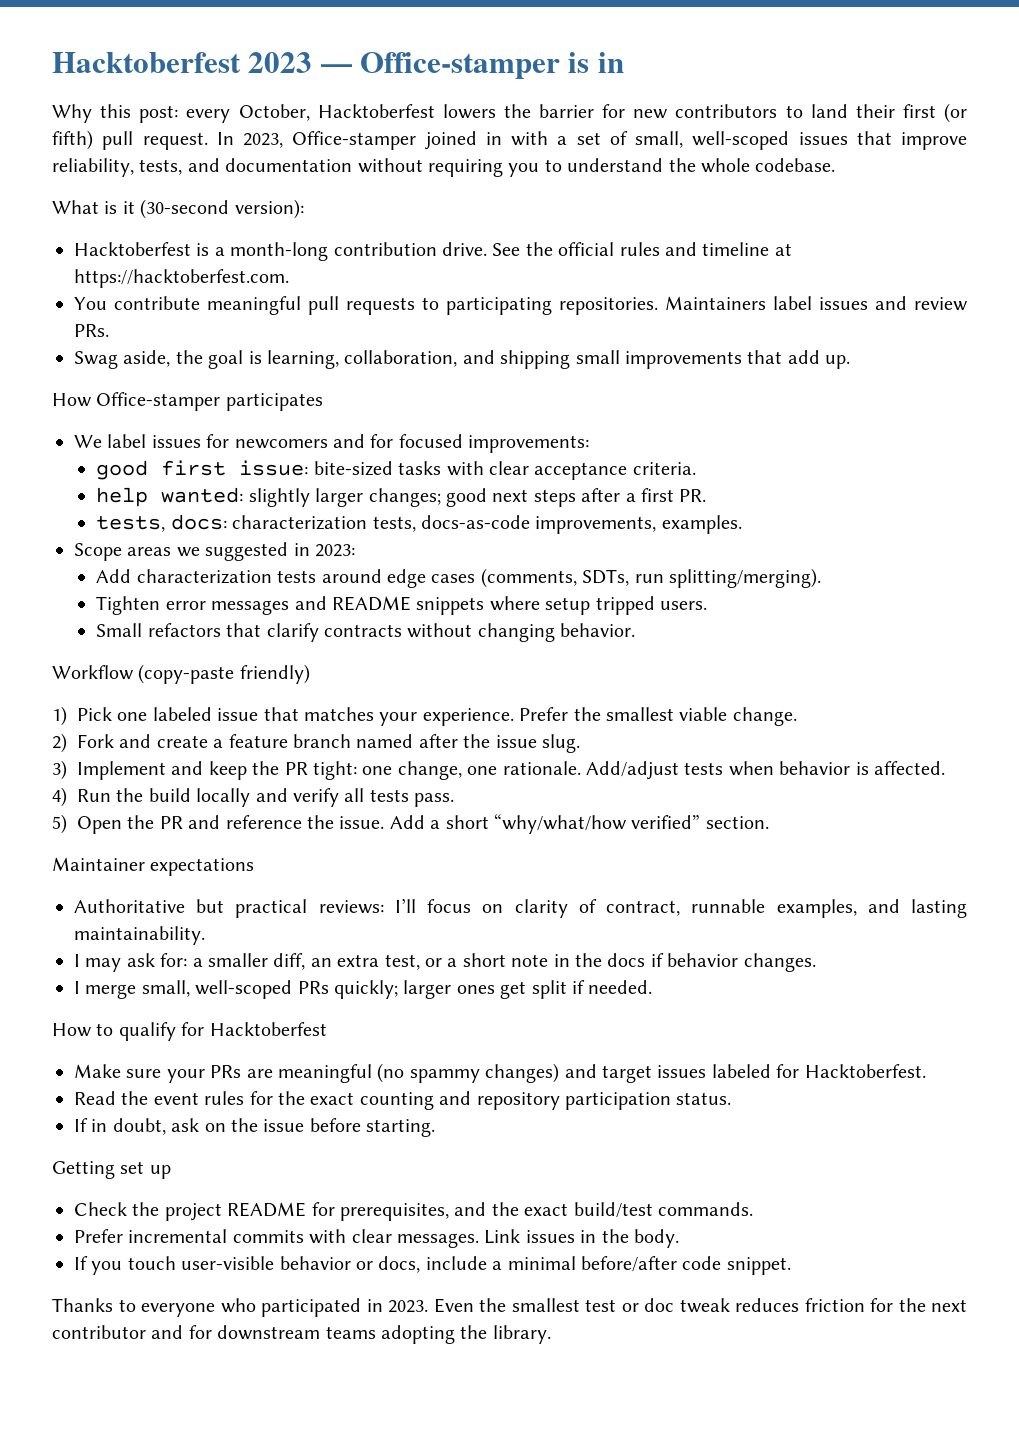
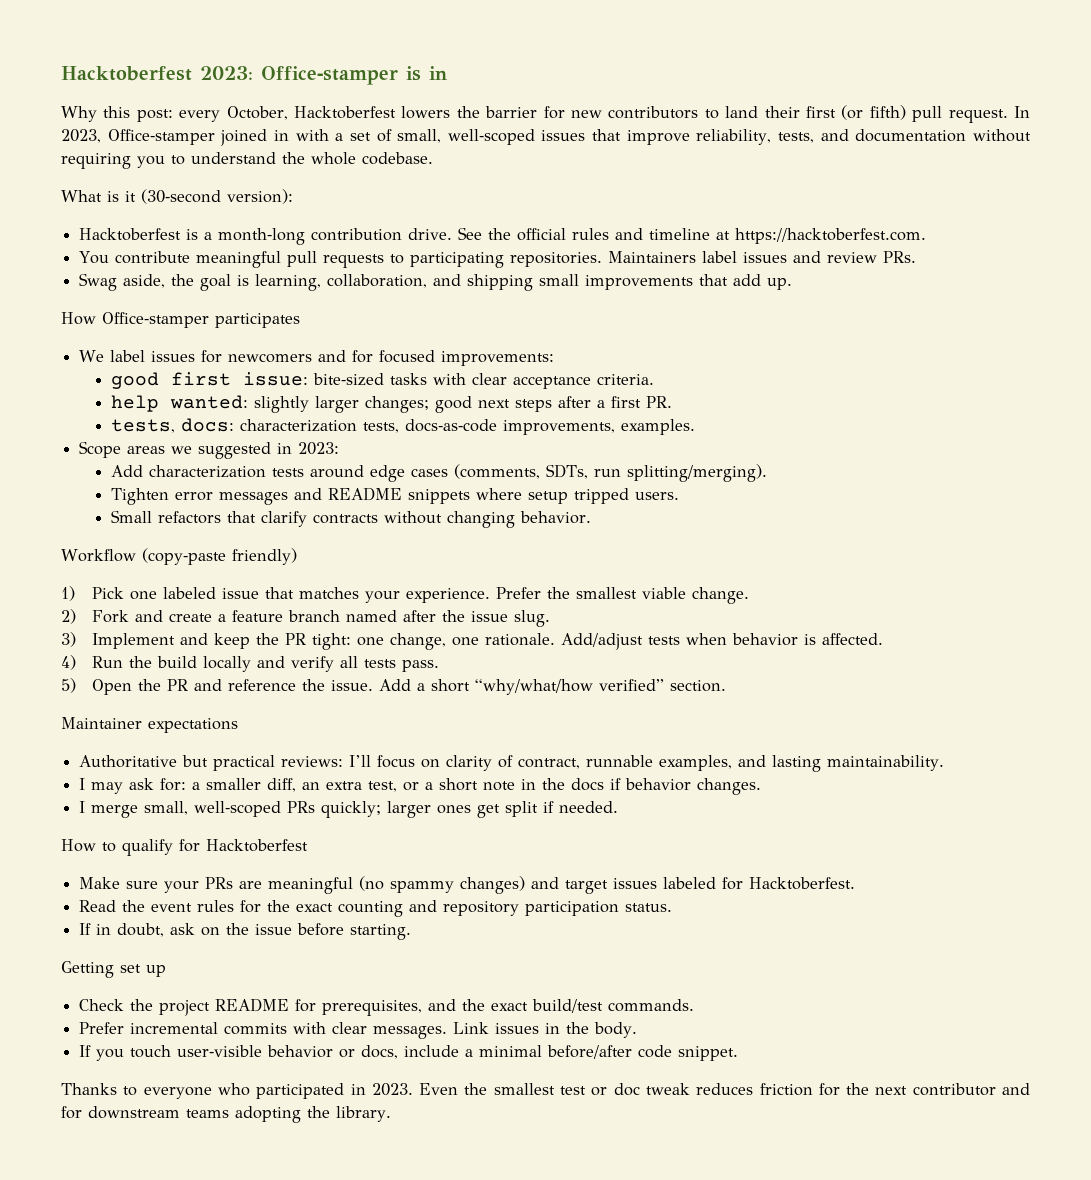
- Hacktoberfest 2023 — Office‑stamper is in
+ Hacktoberfest 2023: Office‑stamper is in

